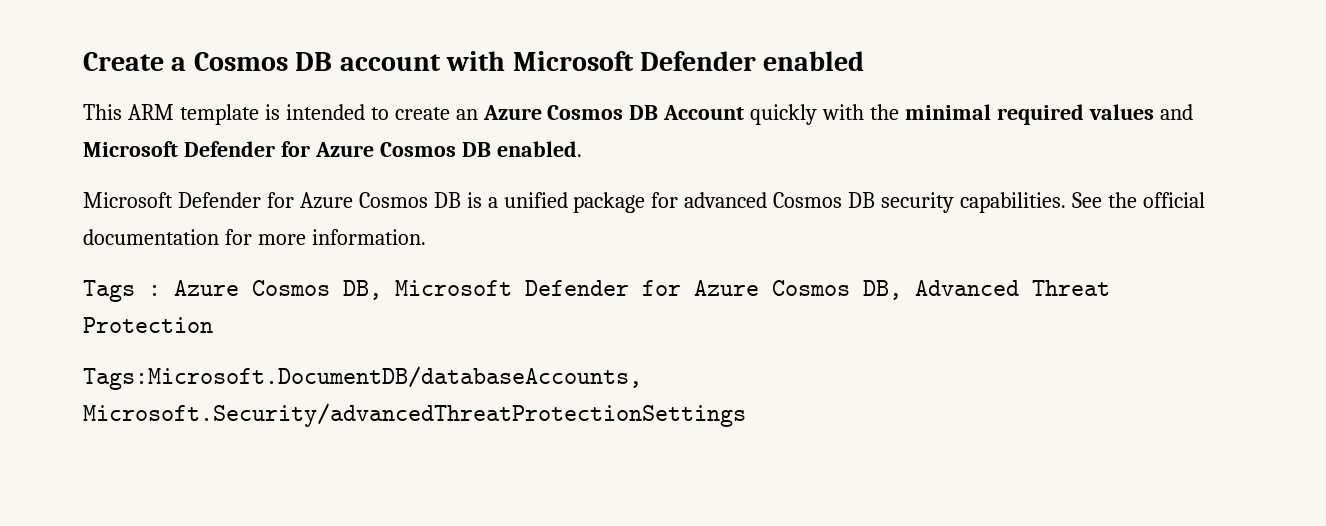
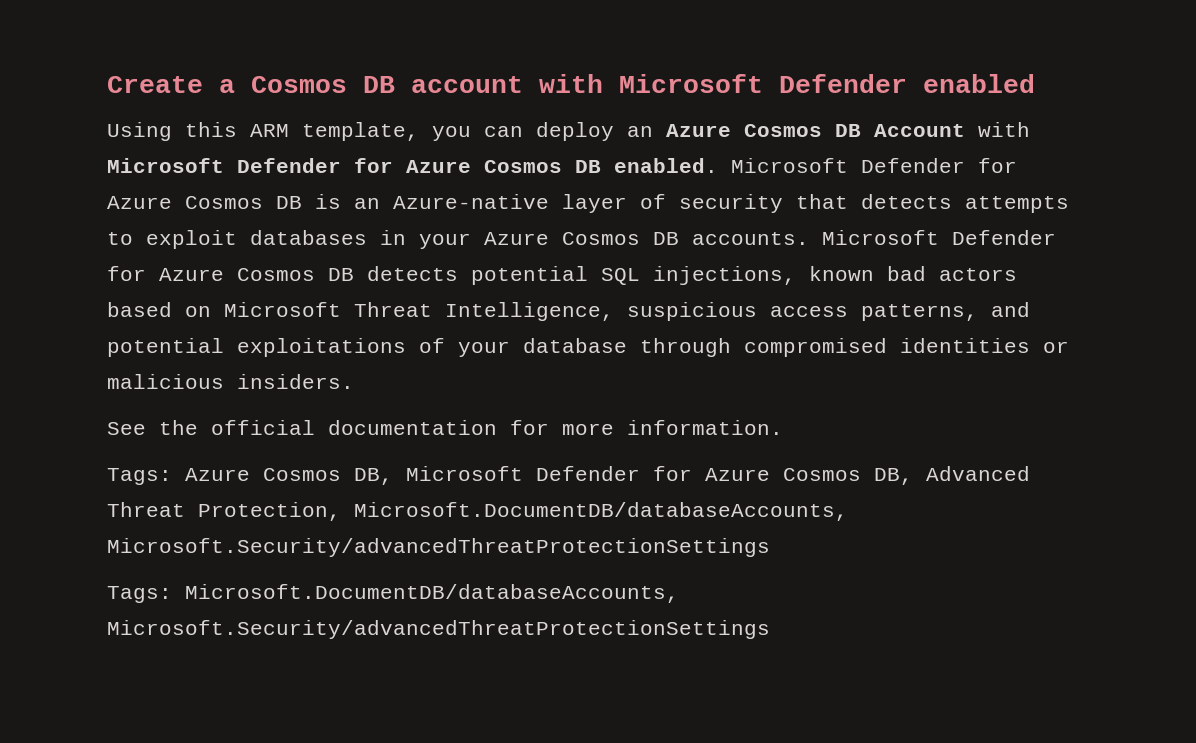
- This ARM template is intended to create an Azure Cosmos DB Account quickly with the minimal required values and Microsoft Defender for Azure Cosmos DB enabled.
- Microsoft Defender for Azure Cosmos DB is a unified package for advanced Cosmos DB security capabilities. See the official documentation for more information.
+ Using this ARM template, you can deploy an Azure Cosmos DB Account with Microsoft Defender for Azure Cosmos DB enabled. Microsoft Defender for Azure Cosmos DB is an Azure-native layer of security that detects attempts to exploit databases in your Azure Cosmos DB accounts. Microsoft Defender for Azure Cosmos DB detects potential SQL injections, known bad actors based on Microsoft Threat Intelligence, suspicious access patterns, and potential exploitations of your database through compromised identities or malicious insiders.
+ See the official documentation for more information.
- Tags : Azure Cosmos DB, Microsoft Defender for Azure Cosmos DB, Advanced Threat Protection
- Tags:Microsoft.DocumentDB/databaseAccounts, Microsoft.Security/advancedThreatProtectionSettings
+ Tags: Azure Cosmos DB, Microsoft Defender for Azure Cosmos DB, Advanced Threat Protection, Microsoft.DocumentDB/databaseAccounts, Microsoft.Security/advancedThreatProtectionSettings
+ Tags: Microsoft.DocumentDB/databaseAccounts, Microsoft.Security/advancedThreatProtectionSettings

